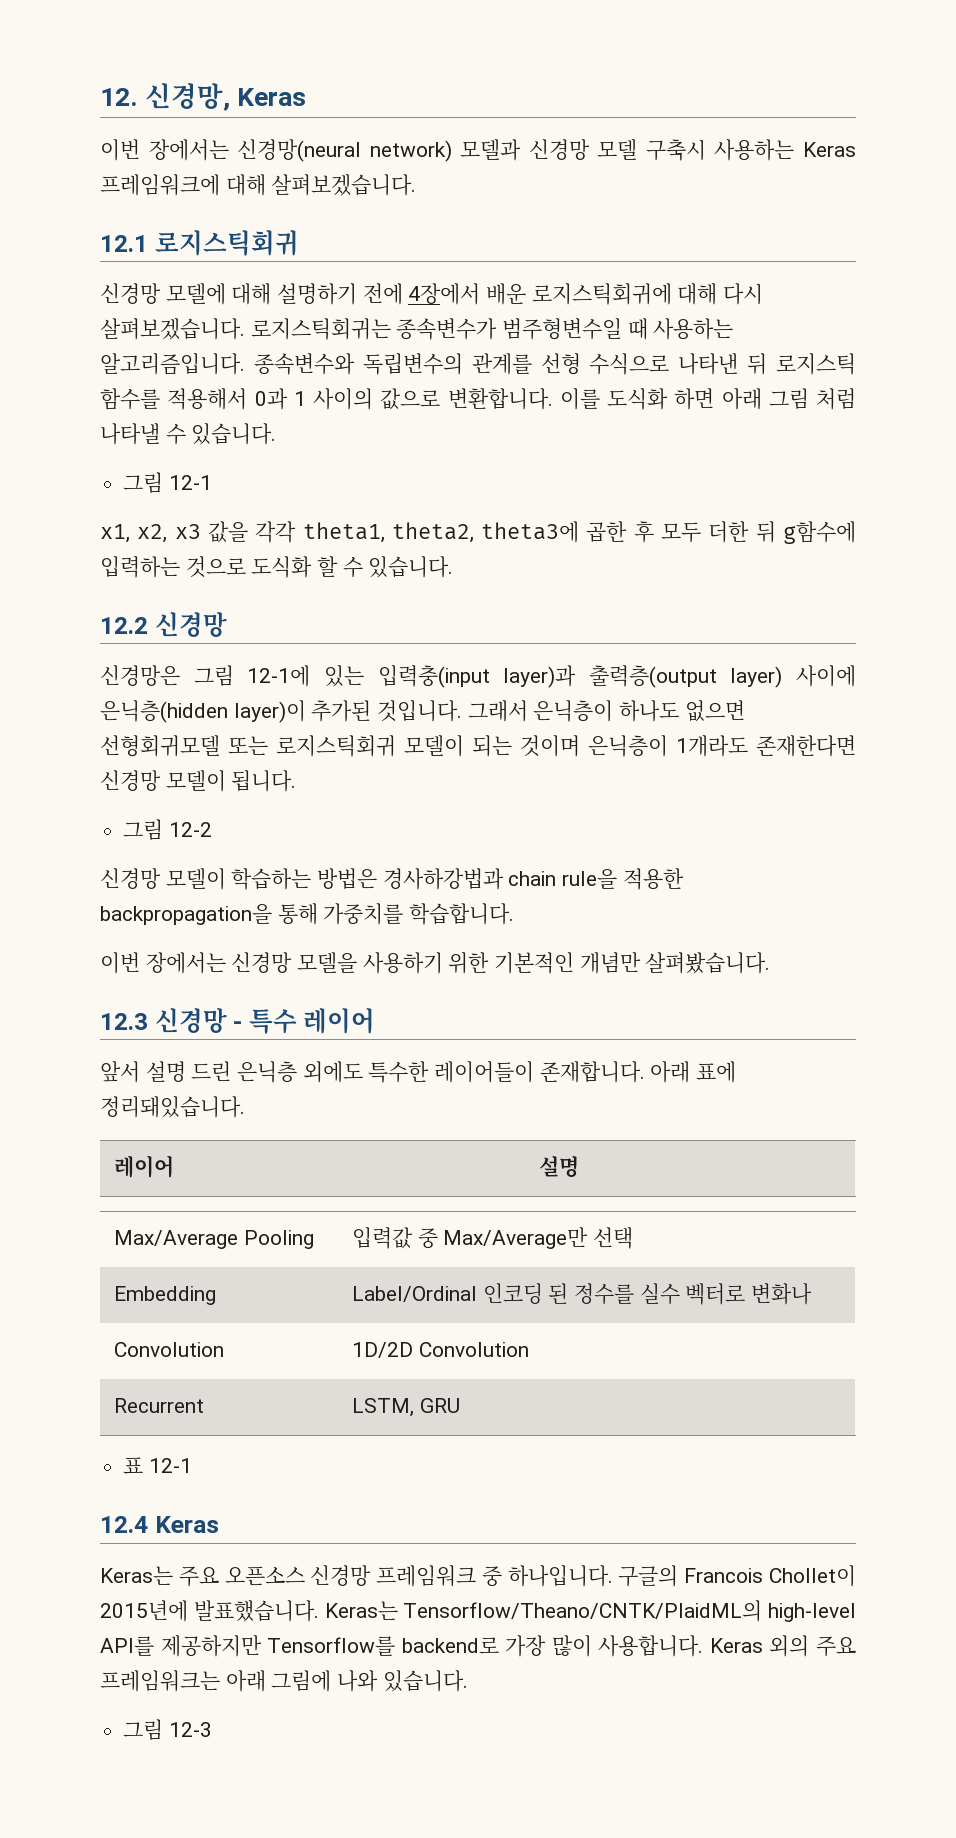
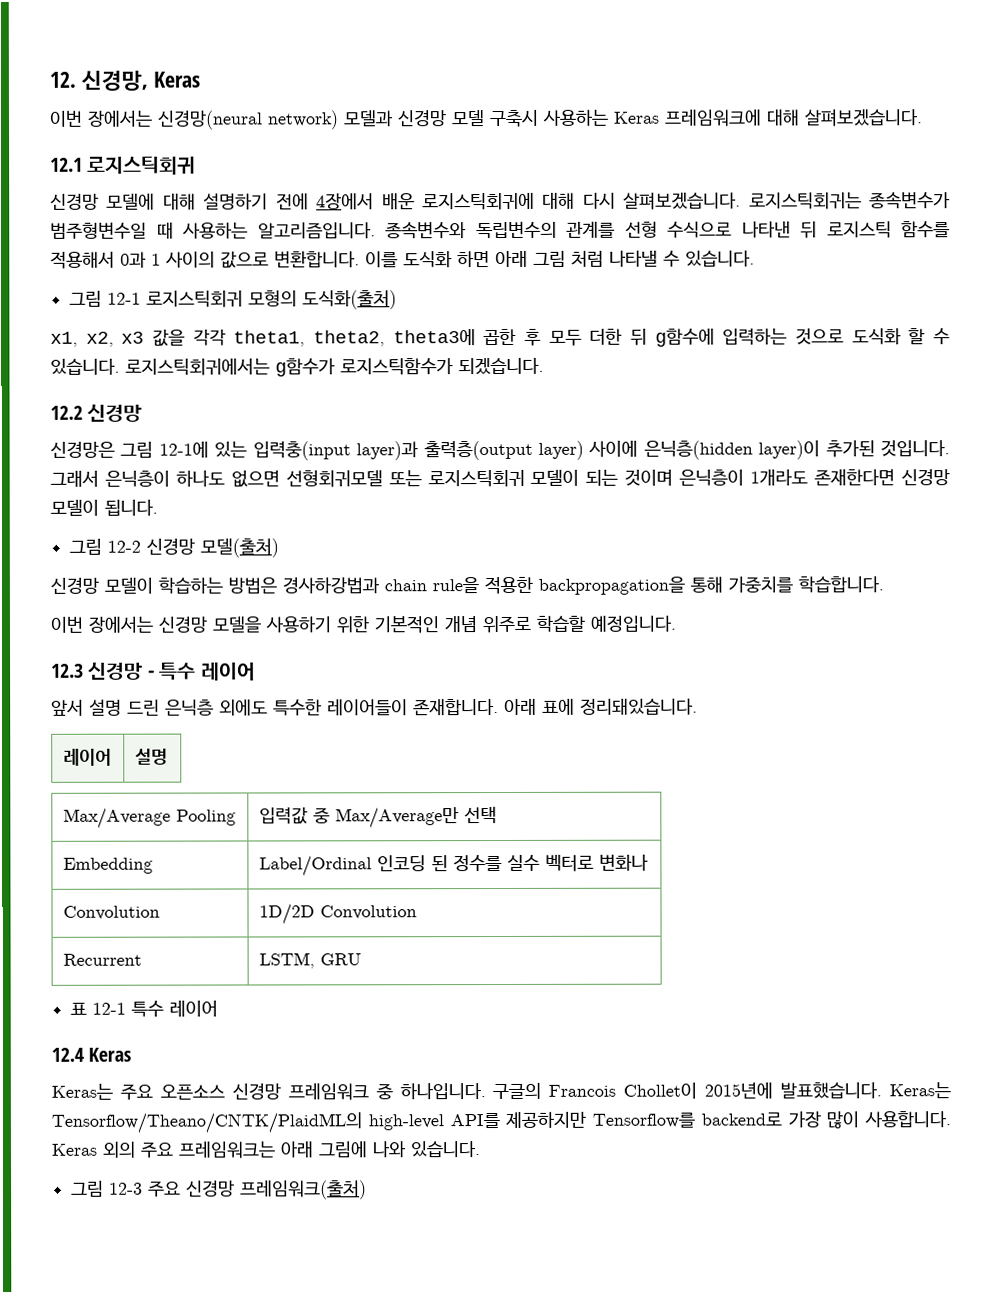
- 그림 12-1
+ 그림 12-1 로지스틱회귀 모형의 도식화(출처)
+ 로지스틱회귀에서는 g함수가 로지스틱함수가 되겠습니다.
- 그림 12-2
+ 그림 12-2 신경망 모델(출처)
- 이번 장에서는 신경망 모델을 사용하기 위한 기본적인 개념만 살펴봤습니다.
+ 이번 장에서는 신경망 모델을 사용하기 위한 기본적인 개념 위주로 학습할 예정입니다.
- 표 12-1
+ 표 12-1 특수 레이어
- 그림 12-3
+ 그림 12-3 주요 신경망 프레임워크(출처)

